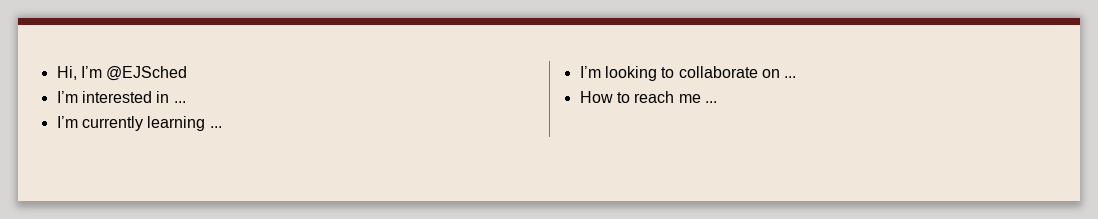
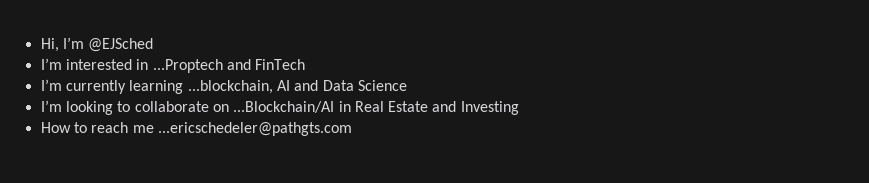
- I’m interested in ...
+ I’m interested in ...Proptech and FinTech
- I’m currently learning ...
+ I’m currently learning ...blockchain, AI and Data Science
- I’m looking to collaborate on ...
+ I’m looking to collaborate on ...Blockchain/AI in Real Estate and Investing
- How to reach me ...
+ How to reach me ...ericschedeler@pathgts.com

